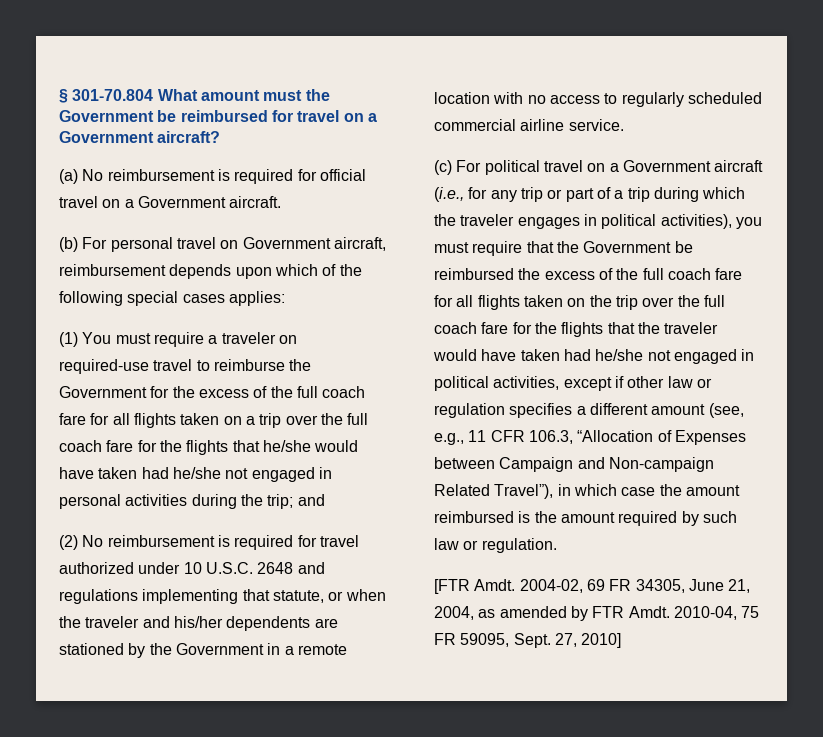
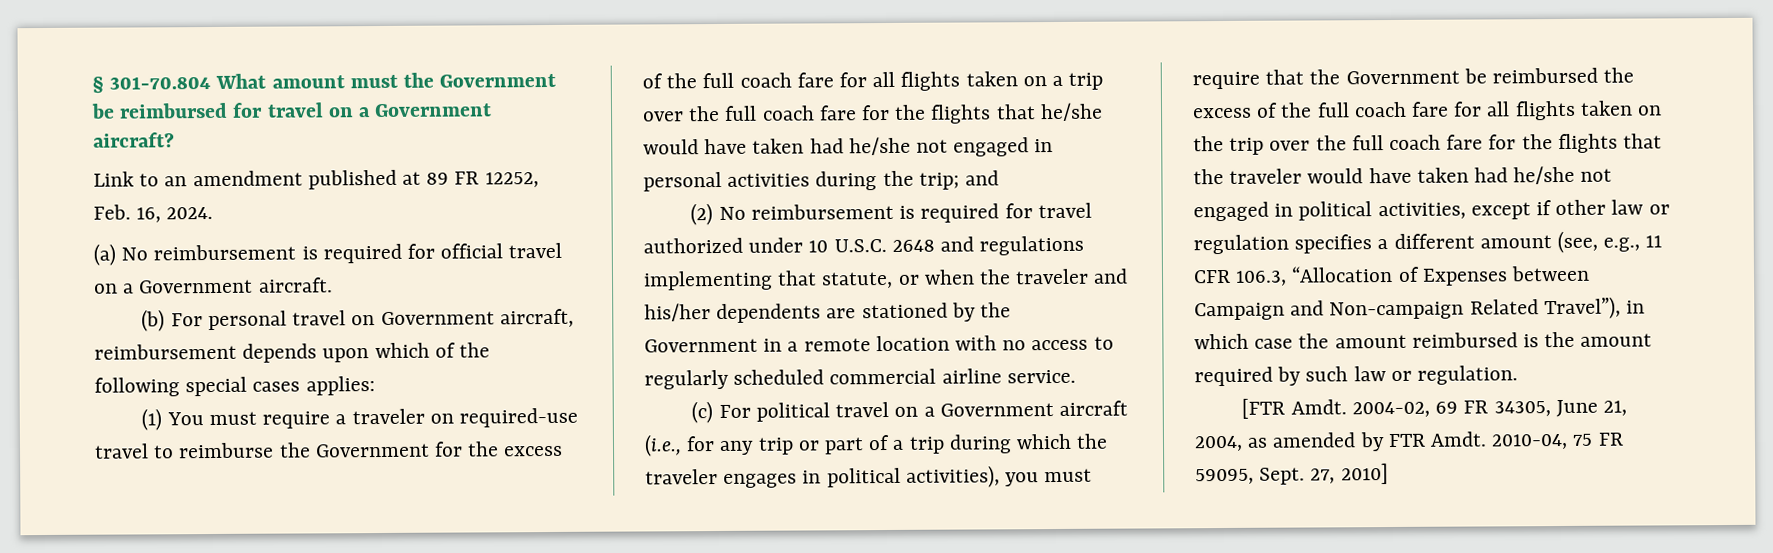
+ Link to an amendment published at 89 FR 12252, Feb. 16, 2024.

